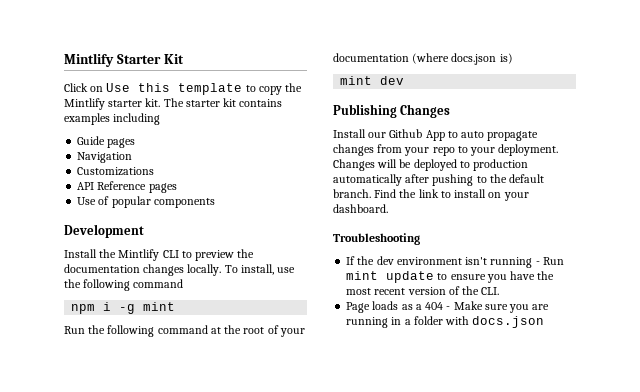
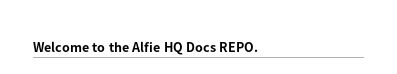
- Mintlify Starter Kit
- Click on Use this template to copy the Mintlify starter kit. The starter kit contains examples including
- Guide pages
- Navigation
- Customizations
- API Reference pages
- Use of popular components
- Development
- Install the Mintlify CLI to preview the documentation changes locally. To install, use the following command
- npm i -g mint
- Run the following command at the root of your documentation (where docs.json is)
- mint dev
- Publishing Changes
- Install our Github App to auto propagate changes from your repo to your deployment. Changes will be deployed to production automatically after pushing to the default branch. Find the link to install on your dashboard.
- Troubleshooting
- If the dev environment isn't running - Run mint update to ensure you have the most recent version of the CLI.
- Page loads as a 404 - Make sure you are running in a folder with docs.json
+ Welcome to the Alfie HQ Docs REPO.

